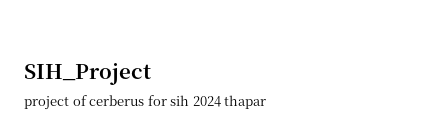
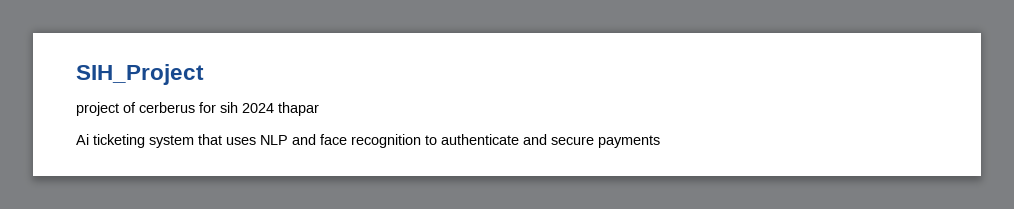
+ Ai ticketing system that uses NLP and face recognition to authenticate and secure payments

